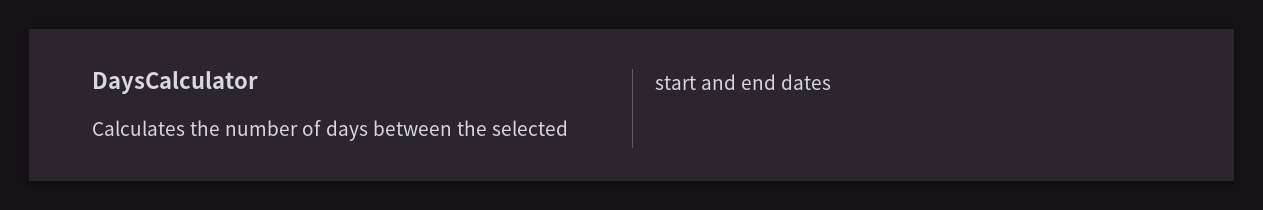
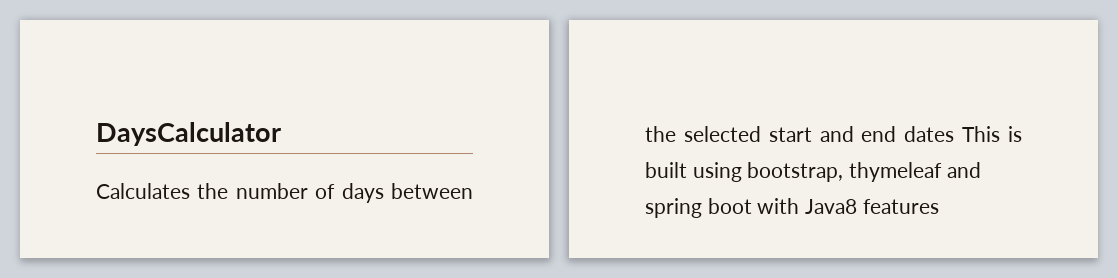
- Calculates the number of days between the selected start and end dates
+ Calculates the number of days between the selected start and end dates This is built using bootstrap, thymeleaf and spring boot with Java8 features

